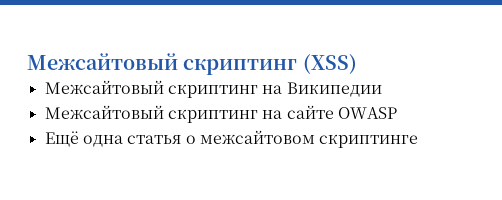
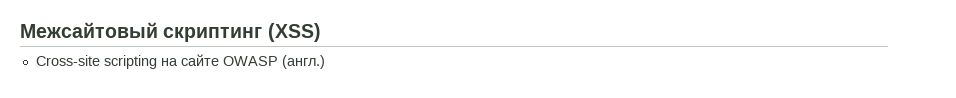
- Межсайтовый скриптинг на Википедии
- Межсайтовый скриптинг на сайте OWASP
- Ещё одна статья о межсайтовом скриптинге
+ Cross-site scripting на сайте OWASP (англ.)

